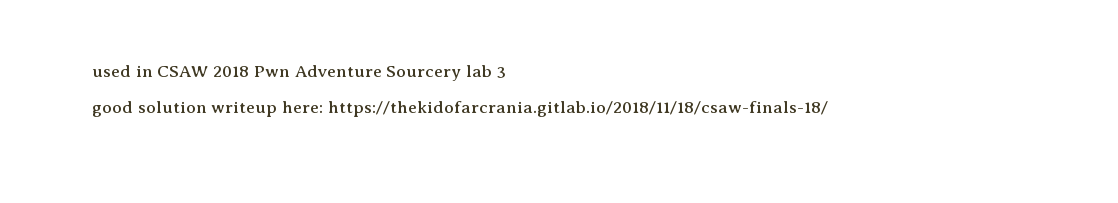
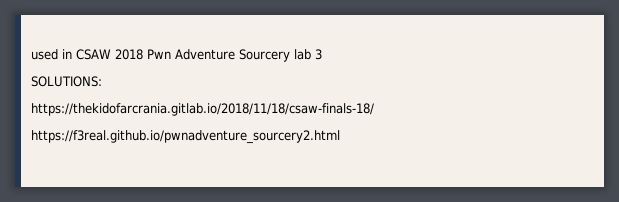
- good solution writeup here: https://thekidofarcrania.gitlab.io/2018/11/18/csaw-finals-18/
+ SOLUTIONS:
+ https://thekidofarcrania.gitlab.io/2018/11/18/csaw-finals-18/
+ https://f3real.github.io/pwnadventure_sourcery2.html

